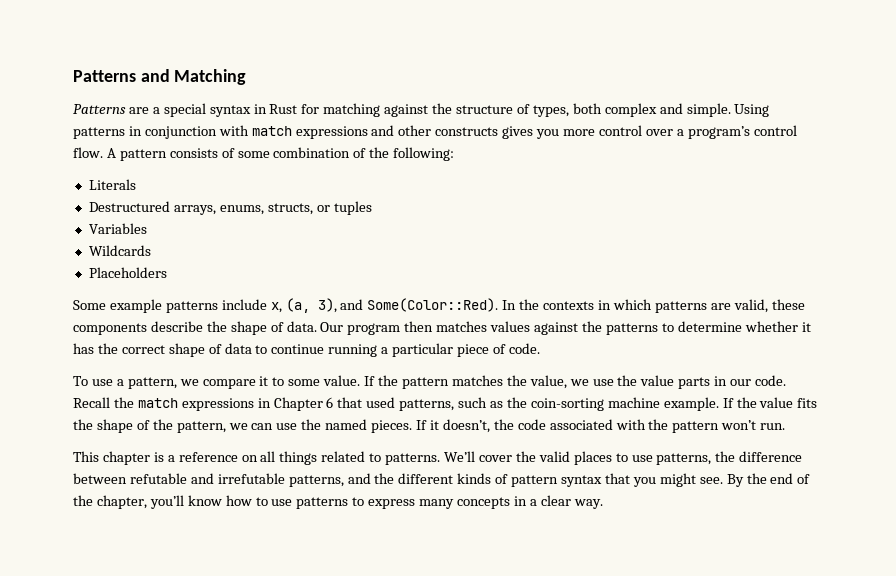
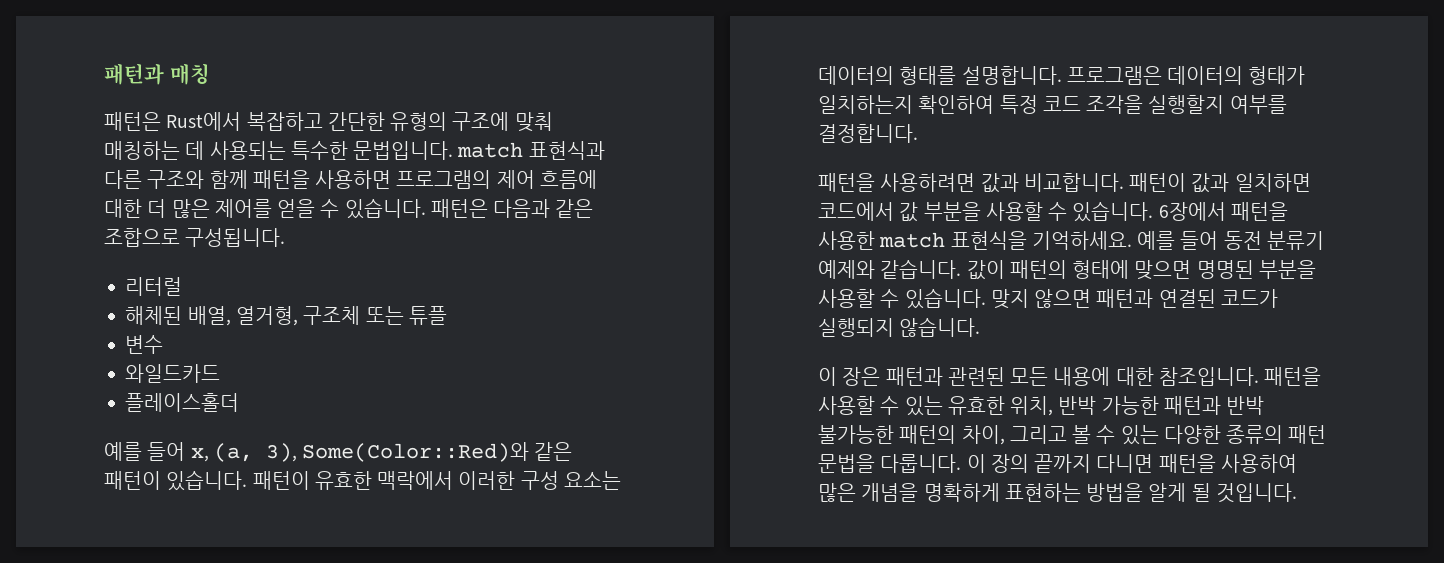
- Patterns and Matching
- Patterns are a special syntax in Rust for matching against the structure of types, both complex and simple. Using patterns in conjunction with match expressions and other constructs gives you more control over a program’s control flow. A pattern consists of some combination of the following:
- Literals
- Destructured arrays, enums, structs, or tuples
- Variables
- Wildcards
- Placeholders
- Some example patterns include x, (a, 3), and Some(Color::Red). In the contexts in which patterns are valid, these components describe the shape of data. Our program then matches values against the patterns to determine whether it has the correct shape of data to continue running a particular piece of code.
- To use a pattern, we compare it to some value. If the pattern matches the value, we use the value parts in our code. Recall the match expressions in Chapter 6 that used patterns, such as the coin-sorting machine example. If the value fits the shape of the pattern, we can use the named pieces. If it doesn’t, the code associated with the pattern won’t run.
- This chapter is a reference on all things related to patterns. We’ll cover the valid places to use patterns, the difference between refutable and irrefutable patterns, and the different kinds of pattern syntax that you might see. By the end of the chapter, you’ll know how to use patterns to express many concepts in a clear way.
+ 패턴과 매칭
+ 패턴은 Rust에서 복잡하고 간단한 유형의 구조에 맞춰 매칭하는 데 사용되는 특수한 문법입니다. match 표현식과 다른 구조와 함께 패턴을 사용하면 프로그램의 제어 흐름에 대한 더 많은 제어를 얻을 수 있습니다. 패턴은 다음과 같은 조합으로 구성됩니다.
+ 리터럴
+ 해체된 배열, 열거형, 구조체 또는 튜플
+ 변수
+ 와일드카드
+ 플레이스홀더
+ 예를 들어 x, (a, 3), Some(Color::Red)와 같은 패턴이 있습니다. 패턴이 유효한 맥락에서 이러한 구성 요소는 데이터의 형태를 설명합니다. 프로그램은 데이터의 형태가 일치하는지 확인하여 특정 코드 조각을 실행할지 여부를 결정합니다.
+ 패턴을 사용하려면 값과 비교합니다. 패턴이 값과 일치하면 코드에서 값 부분을 사용할 수 있습니다. 6장에서 패턴을 사용한 match 표현식을 기억하세요. 예를 들어 동전 분류기 예제와 같습니다. 값이 패턴의 형태에 맞으면 명명된 부분을 사용할 수 있습니다. 맞지 않으면 패턴과 연결된 코드가 실행되지 않습니다.
+ 이 장은 패턴과 관련된 모든 내용에 대한 참조입니다. 패턴을 사용할 수 있는 유효한 위치, 반박 가능한 패턴과 반박 불가능한 패턴의 차이, 그리고 볼 수 있는 다양한 종류의 패턴 문법을 다룹니다. 이 장의 끝까지 다니면 패턴을 사용하여 많은 개념을 명확하게 표현하는 방법을 알게 될 것입니다.

